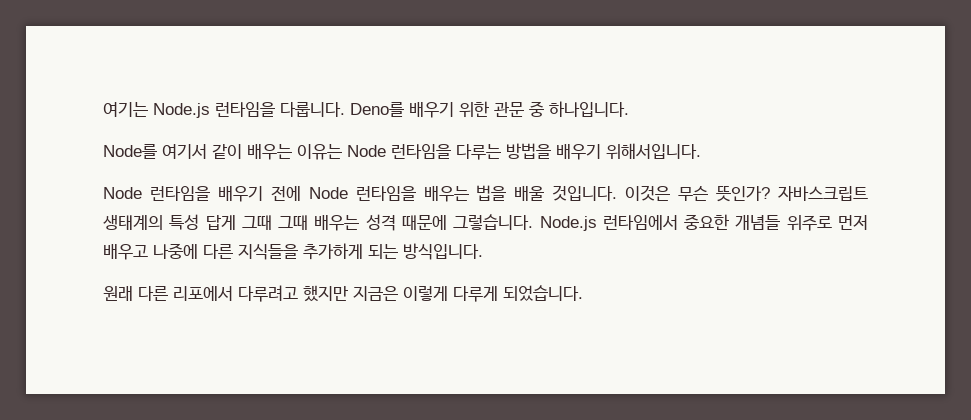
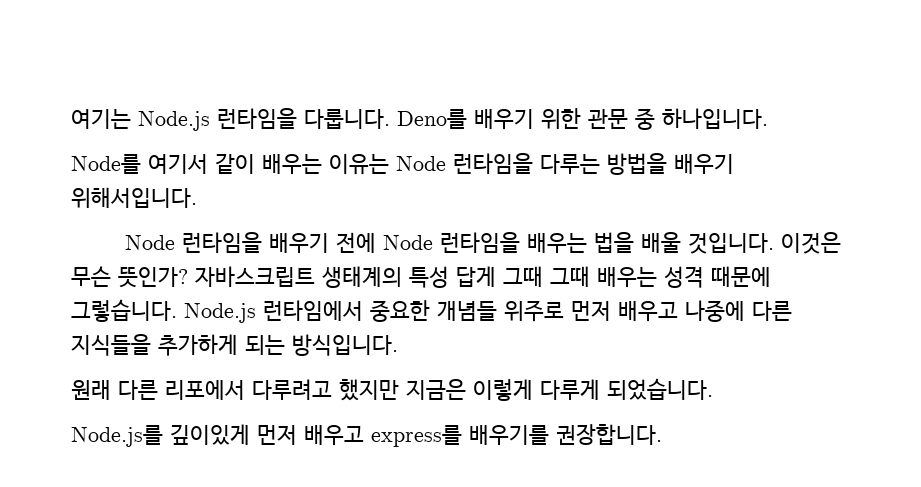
+ Node.js를 깊이있게 먼저 배우고 express를 배우기를 권장합니다.

